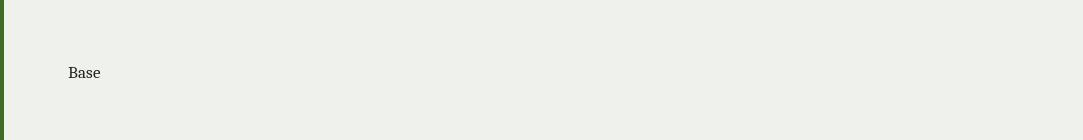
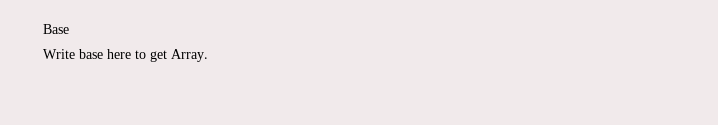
+ Write base here to get Array.

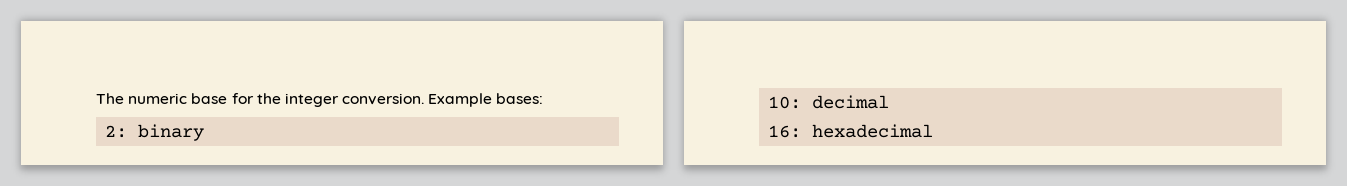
- Base
- Write base here to get Array.
+ The numeric base for the integer conversion. Example bases:
+ 2: binary
+ 10: decimal
+ 16: hexadecimal

